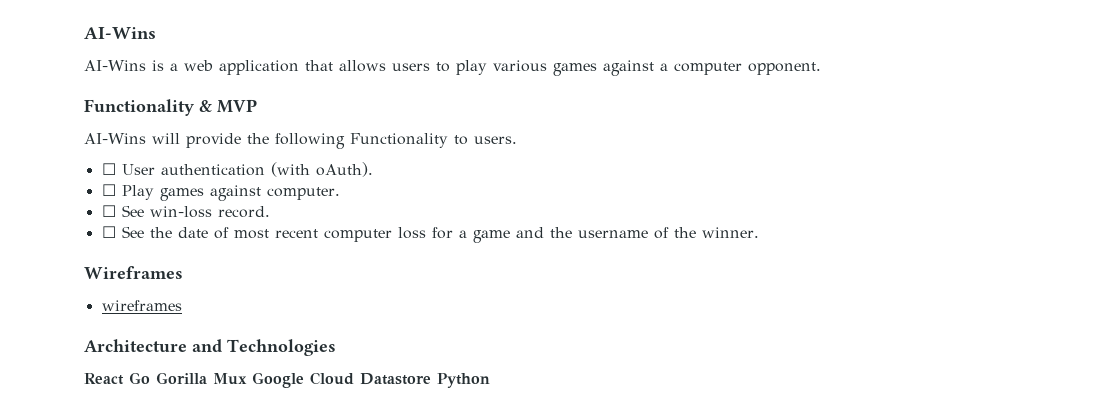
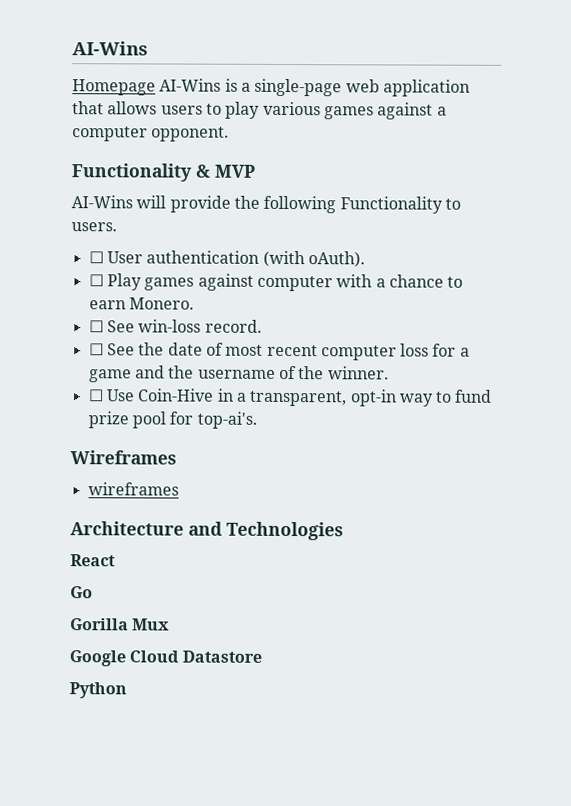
- AI-Wins is a web application that allows users to play various games against a computer opponent.
+ Homepage AI-Wins is a single-page web application that allows users to play various games against a computer opponent.
- ☐ Play games against computer.
+ ☐ Play games against computer with a chance to earn Monero.
+ ☐ Use Coin-Hive in a transparent, opt-in way to fund prize pool for top-ai's.
- React Go Gorilla Mux Google Cloud Datastore Python
+ React
+ Go
+ Gorilla Mux
+ Google Cloud Datastore
+ Python

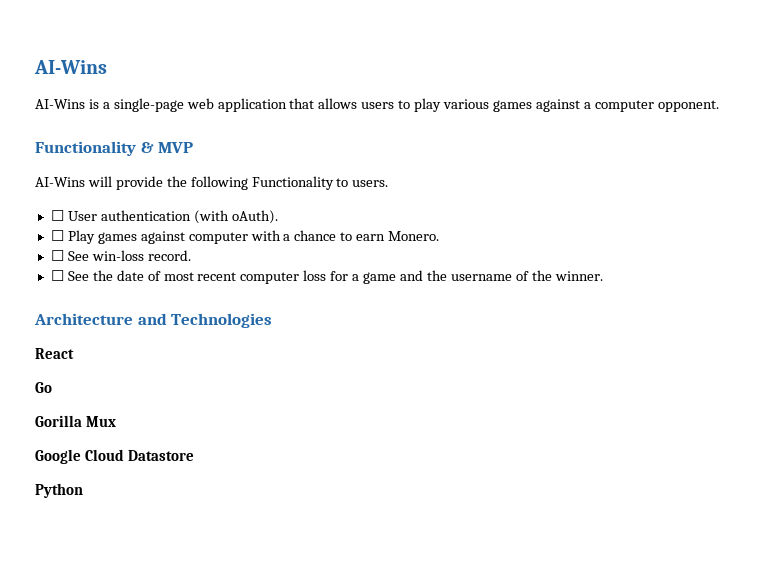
- Homepage AI-Wins is a single-page web application that allows users to play various games against a computer opponent.
+ AI-Wins is a single-page web application that allows users to play various games against a computer opponent.
- ☐ Use Coin-Hive in a transparent, opt-in way to fund prize pool for top-ai's.
- Wireframes
- wireframes

